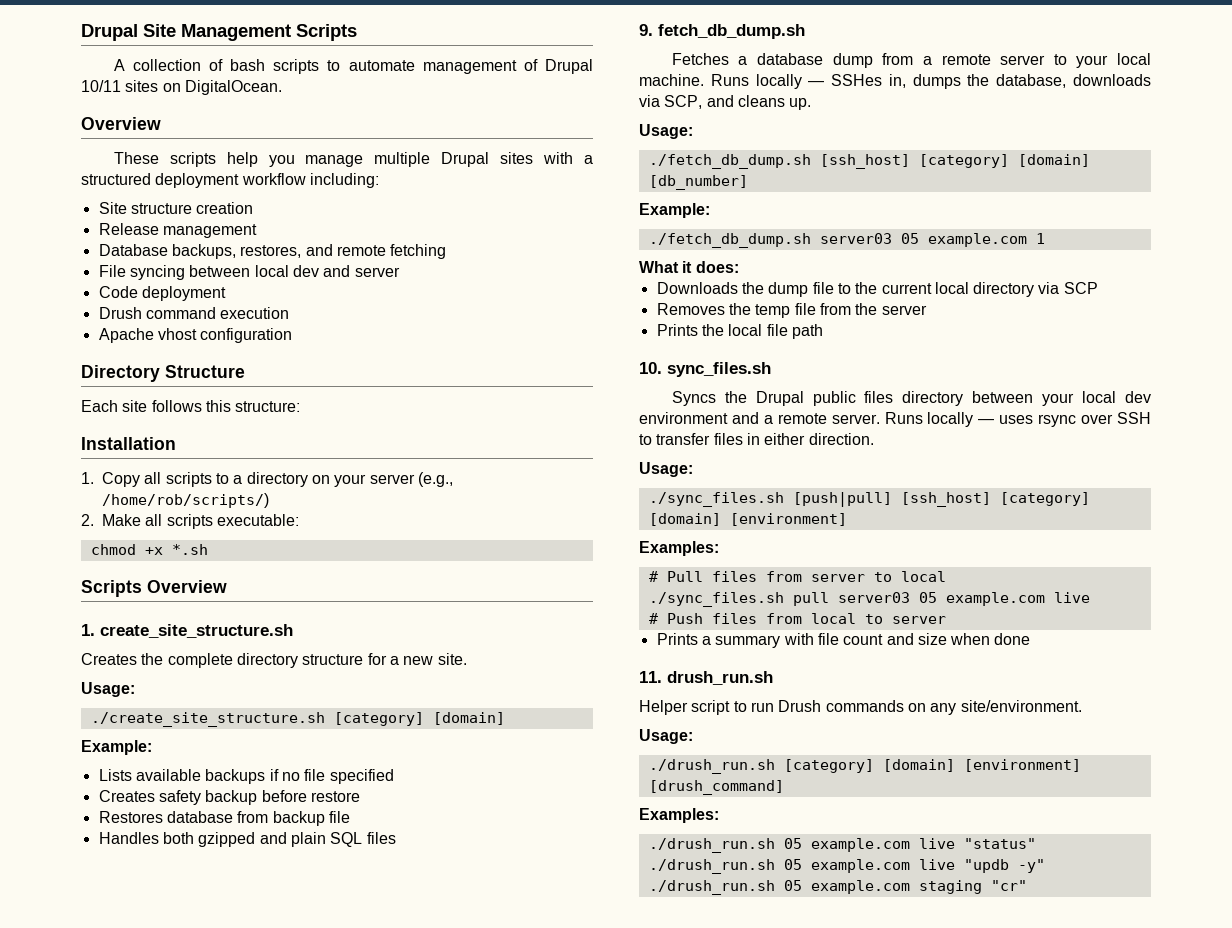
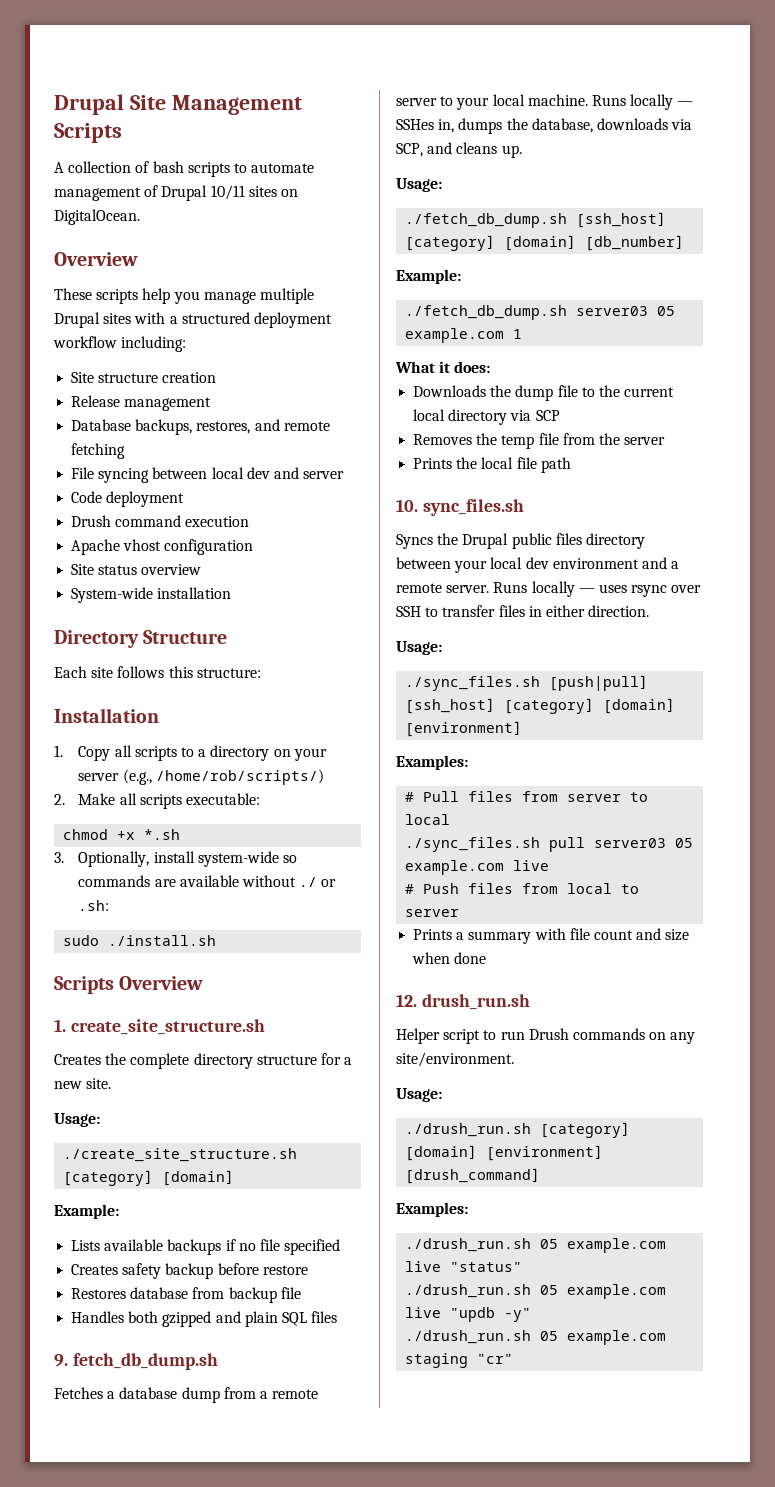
+ Site status overview
+ System-wide installation
+ 3. Optionally, install system-wide so commands are available without ./ or .sh:
+ sudo ./install.sh
- 11. drush_run.sh
+ 12. drush_run.sh

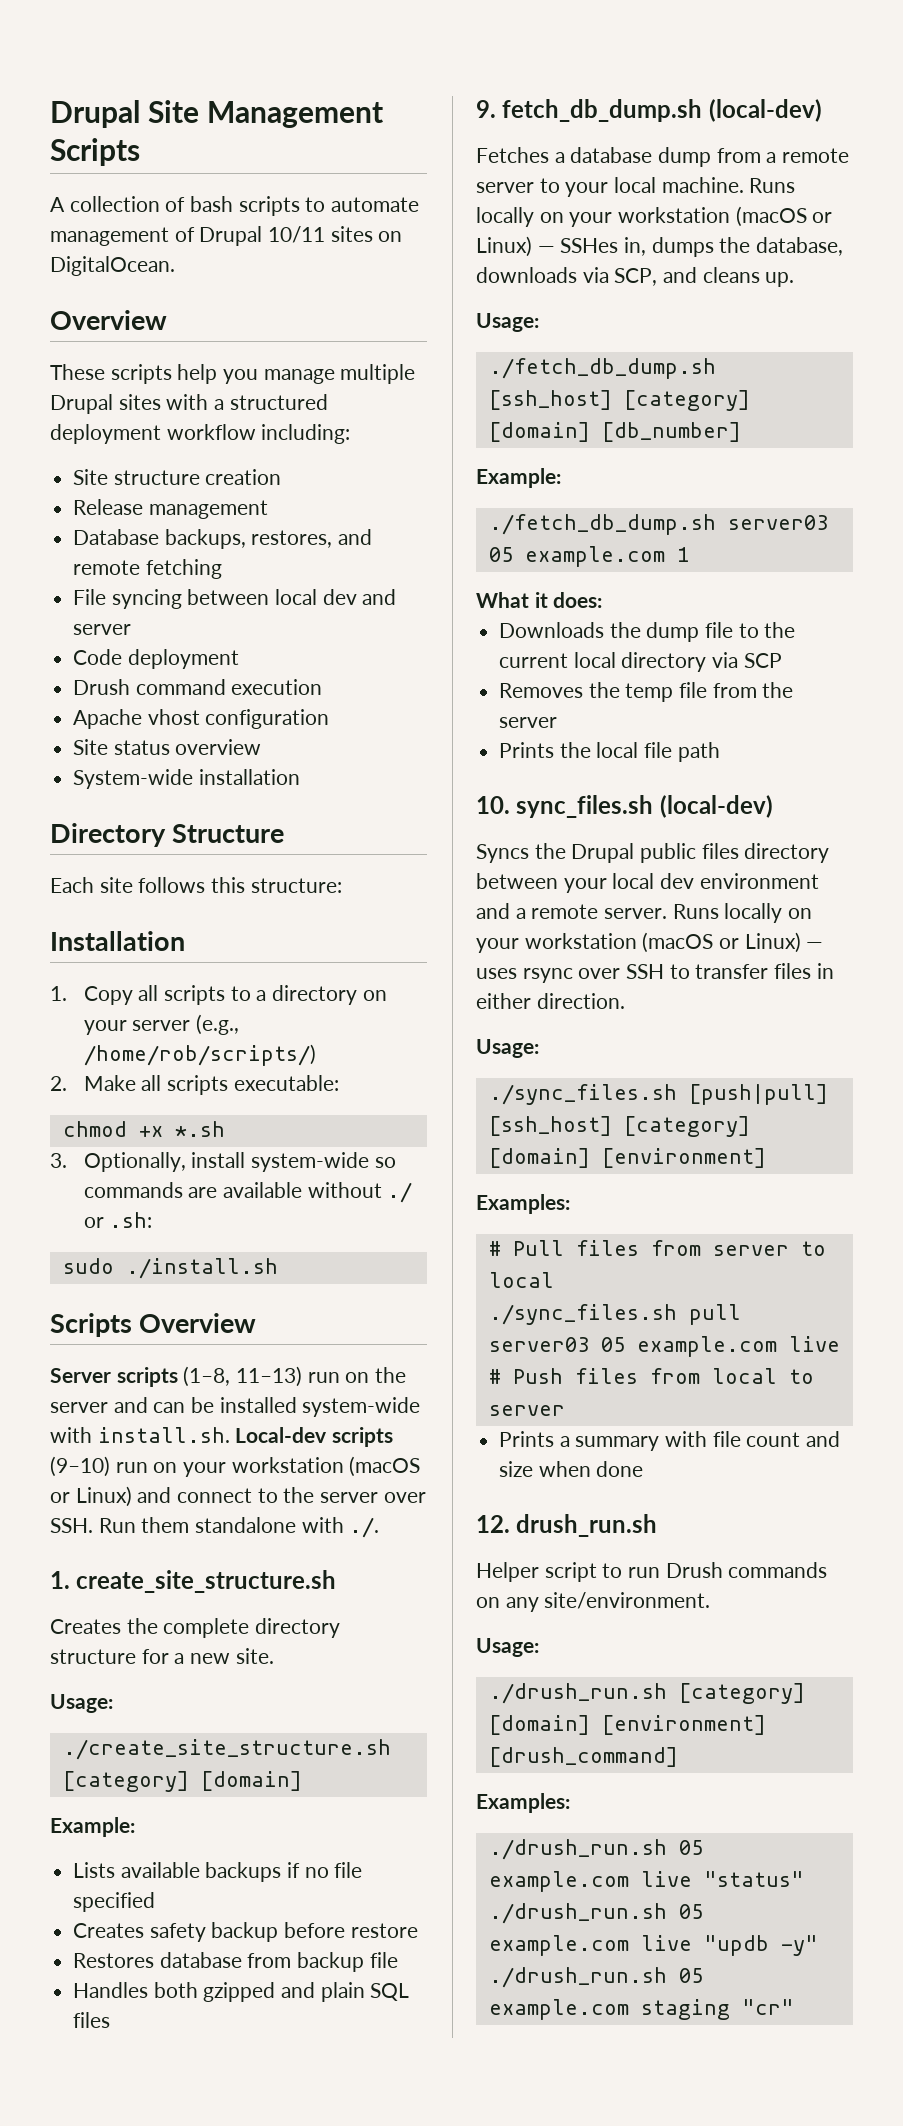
+ Server scripts (1–8, 11–13) run on the server and can be installed system-wide with install.sh. Local-dev scripts (9–10) run on your workstation (macOS or Linux) and connect to the server over SSH. Run them standalone with ./.
- 9. fetch_db_dump.sh
+ 9. fetch_db_dump.sh (local-dev)
- Runs locally — SSHes in, dumps the database, downloads via SCP, and cleans up.
+ Runs locally on your workstation (macOS or Linux) — SSHes in, dumps the database, downloads via SCP, and cleans up.
- 10. sync_files.sh
+ 10. sync_files.sh (local-dev)
- Runs locally — uses rsync over SSH to transfer files in either direction.
+ Runs locally on your workstation (macOS or Linux) — uses rsync over SSH to transfer files in either direction.

